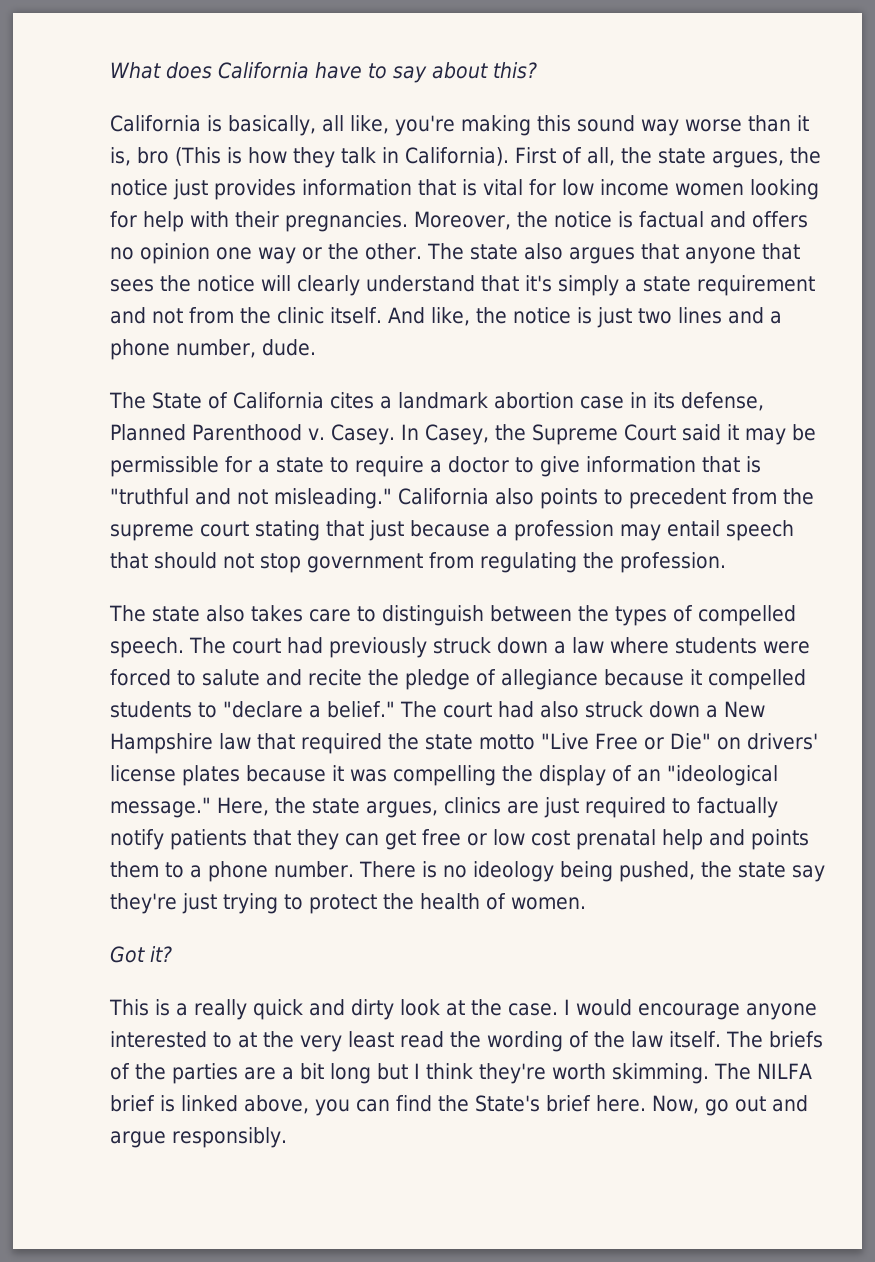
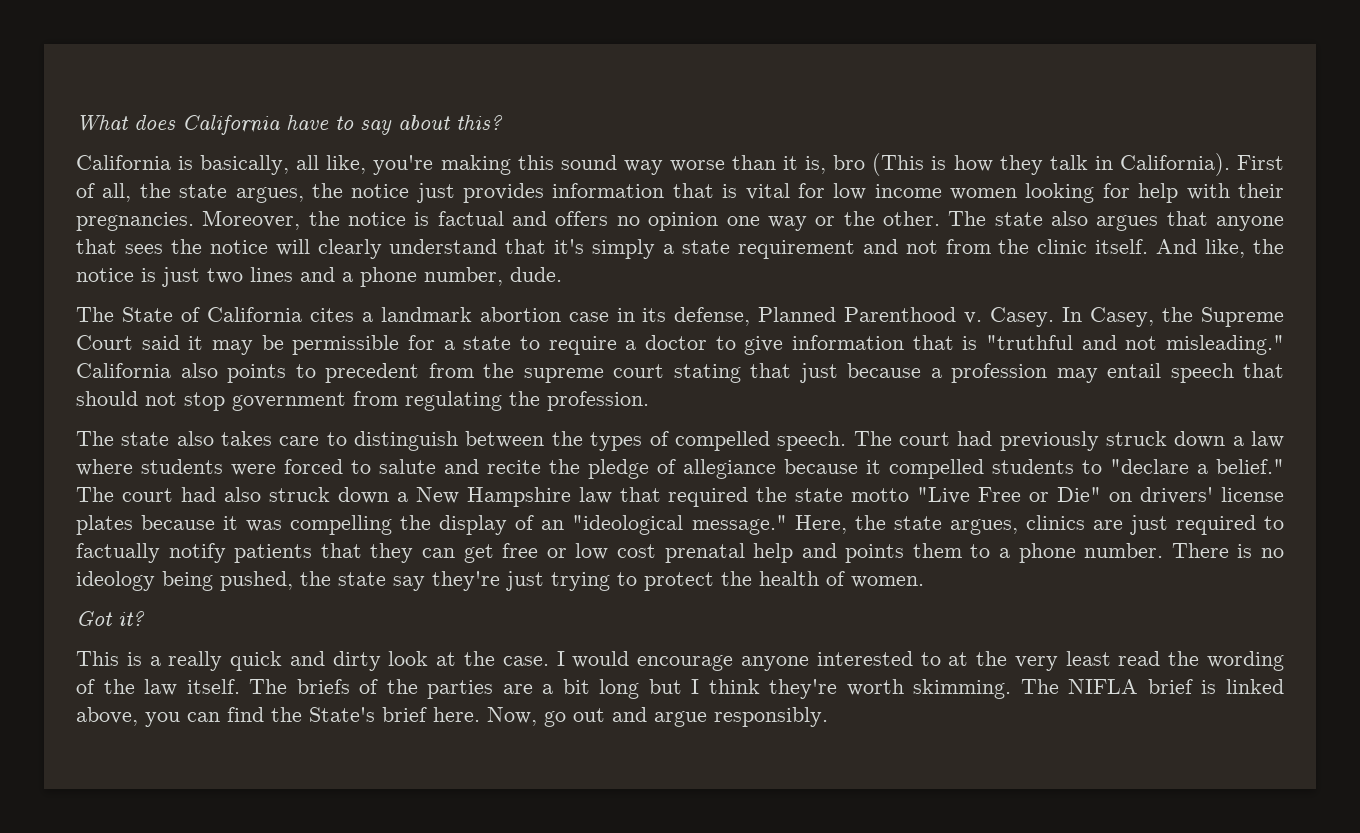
- The NILFA brief is linked above, you can find the State's brief here.
+ The NIFLA brief is linked above, you can find the State's brief here.

